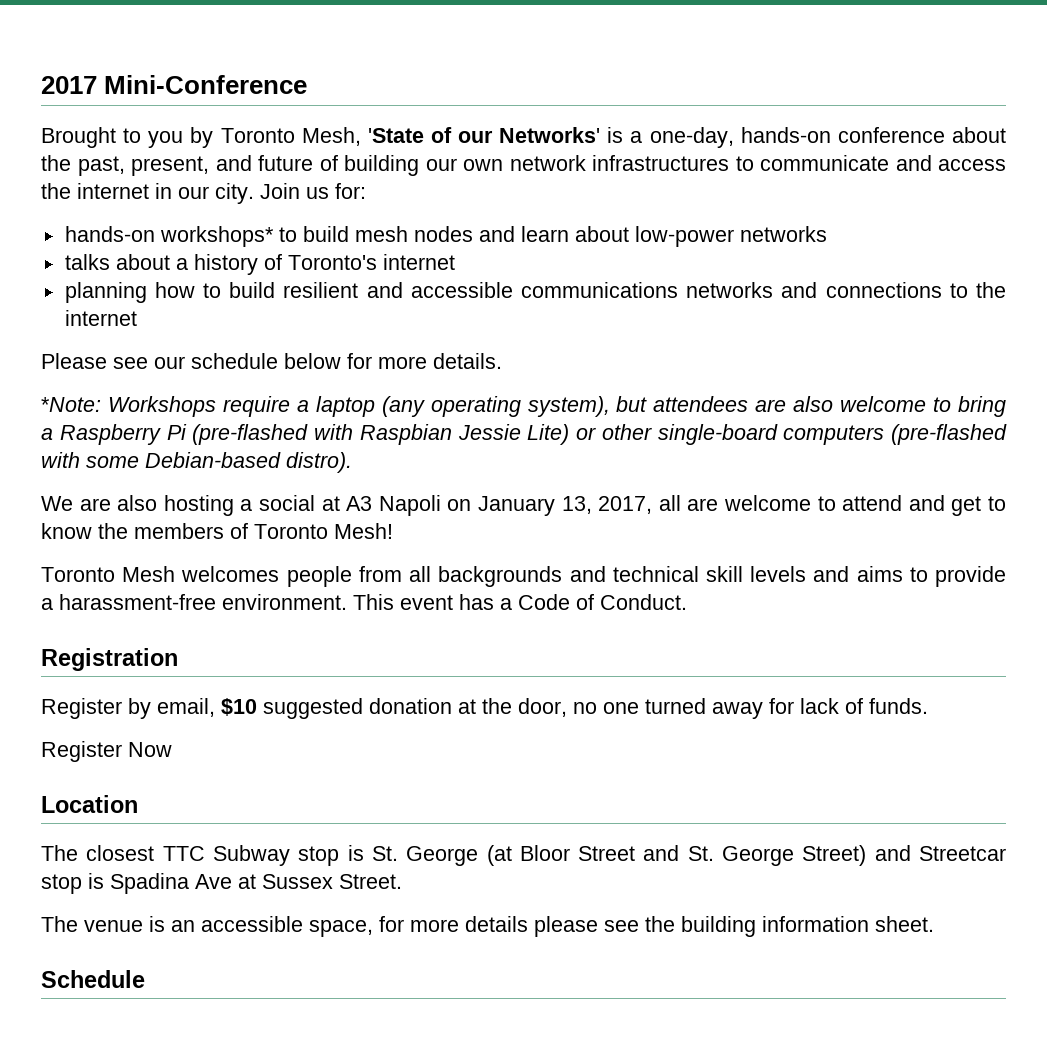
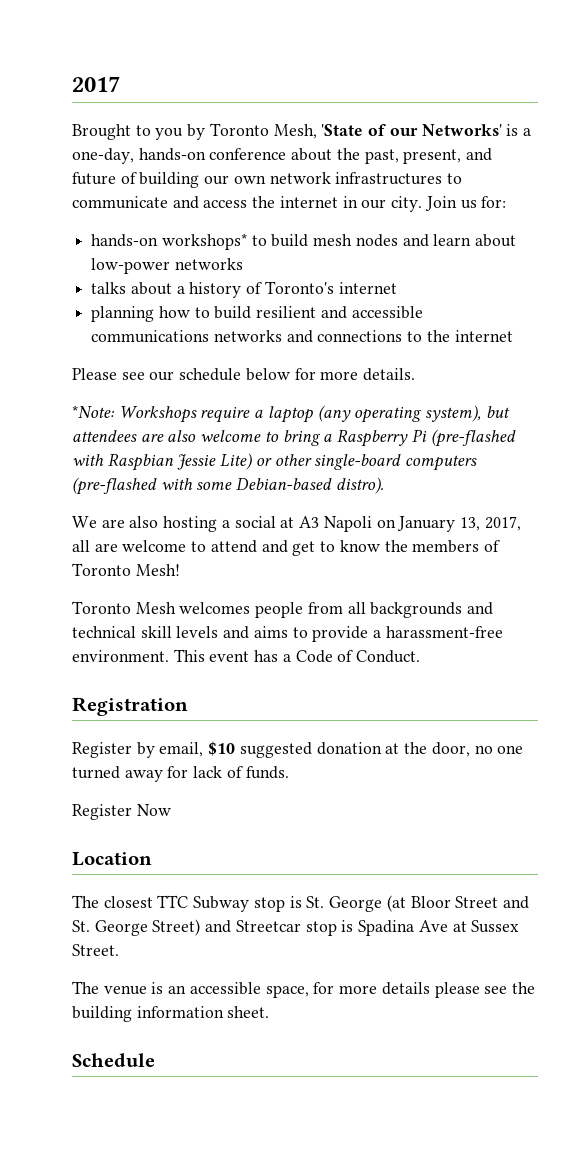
- 2017 Mini-Conference
+ 2017

